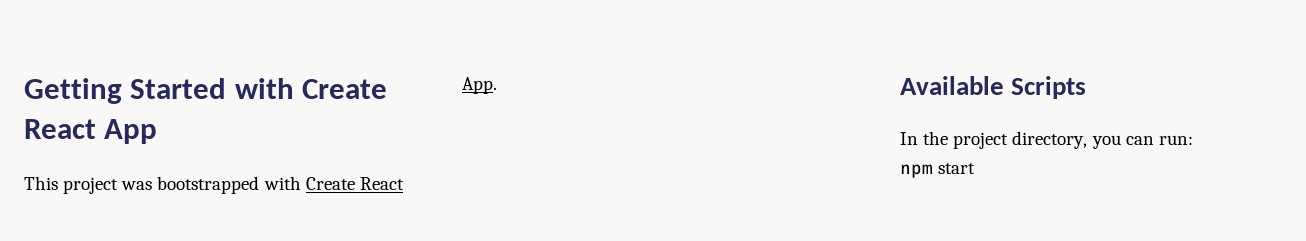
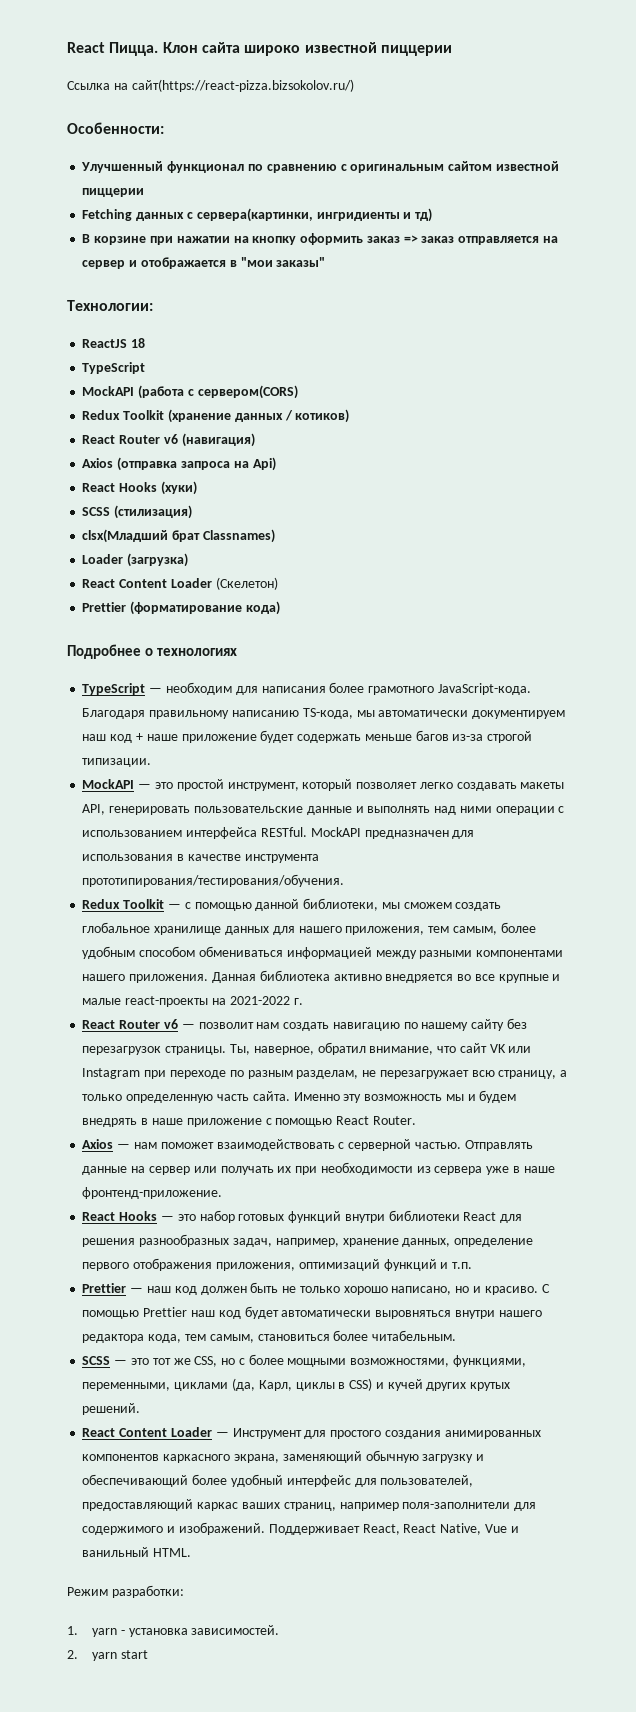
- Getting Started with Create React App
- This project was bootstrapped with Create React App.
- Available Scripts
- In the project directory, you can run:
- npm start
+ React Пицца. Клон сайта широко известной пиццерии
+ Ссылка на сайт(https://react-pizza.bizsokolov.ru/)
+ Особенности:
+ Улучшенный функционал по сравнению с оригинальным сайтом известной пиццерии
+ Fetching данных с сервера(картинки, ингридиенты и тд)
+ В корзине при нажатии на кнопку оформить заказ => заказ отправляется на сервер и отображается в "мои заказы"
+ Технологии:
+ ReactJS 18
+ TypeScript
+ MockAPI (работа с сервером(CORS)
+ Redux Toolkit (хранение данных / котиков)
+ React Router v6 (навигация)
+ Axios (отправка запроса на Api)
+ React Hooks (хуки)
+ SCSS (стилизация)
+ clsx(Младший брат Classnames)
+ Loader (загрузка)
+ React Content Loader (Скелетон)
+ Prettier (форматирование кода)
+ Подробнее о технологиях
+ TypeScript — необходим для написания более грамотного JavaScript-кода. Благодаря правильному написанию TS-кода, мы автоматически документируем наш код + наше приложение будет содержать меньше багов из-за строгой типизации.
+ MockAPI — это простой инструмент, который позволяет легко создавать макеты API, генерировать пользовательские данные и выполнять над ними операции с использованием интерфейса RESTful. MockAPI предназначен для использования в качестве инструмента прототипирования/тестирования/обучения.
+ Redux Toolkit — с помощью данной библиотеки, мы сможем создать глобальное хранилище данных для нашего приложения, тем самым, более удобным способом обмениваться информацией между разными компонентами нашего приложения. Данная библиотека активно внедряется во все крупные и малые react-проекты на 2021-2022 г.
+ React Router v6 — позволит нам создать навигацию по нашему сайту без перезагрузок страницы. Ты, наверное, обратил внимание, что сайт VK или Instagram при переходе по разным разделам, не перезагружает всю страницу, а только определенную часть сайта. Именно эту возможность мы и будем внедрять в наше приложение с помощью React Router.
+ Axios — нам поможет взаимодействовать с серверной частью. Отправлять данные на сервер или получать их при необходимости из сервера уже в наше фронтенд-приложение.
+ React Hooks — это набор готовых функций внутри библиотеки React для решения разнообразных задач, например, хранение данных, определение первого отображения приложения, оптимизаций функций и т.п.
+ Prettier — наш код должен быть не только хорошо написано, но и красиво. С помощью Prettier наш код будет автоматически выровняться внутри нашего редактора кода, тем самым, становиться более читабельным.
+ SCSS — это тот же CSS, но с более мощными возможностями, функциями, переменными, циклами (да, Карл, циклы в CSS) и кучей других крутых решений.
+ React Content Loader — Инструмент для простого создания анимированных компонентов каркасного экрана, заменяющий обычную загрузку и обеспечивающий более удобный интерфейс для пользователей, предоставляющий каркас ваших страниц, например поля-заполнители для содержимого и изображений. Поддерживает React, React Native, Vue и ванильный HTML.
+ Режим разработки:
+ 1. yarn - установка зависимостей.
+ 2. yarn start

